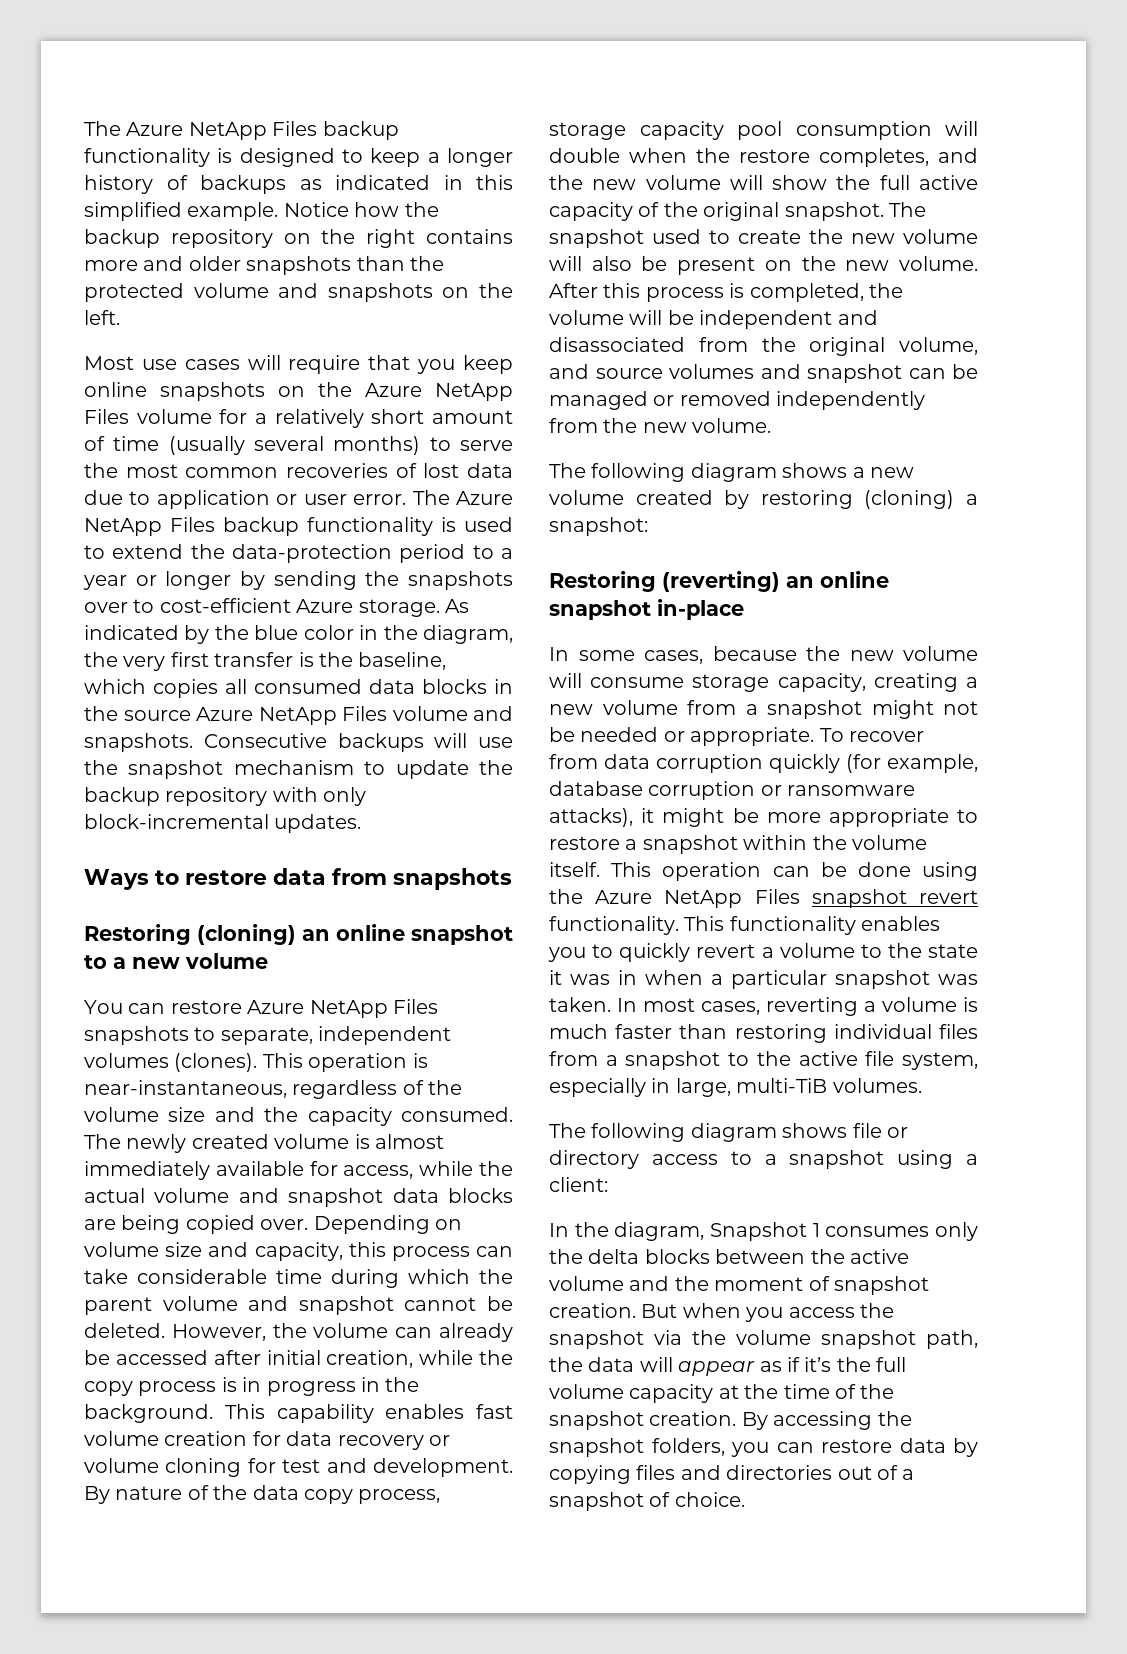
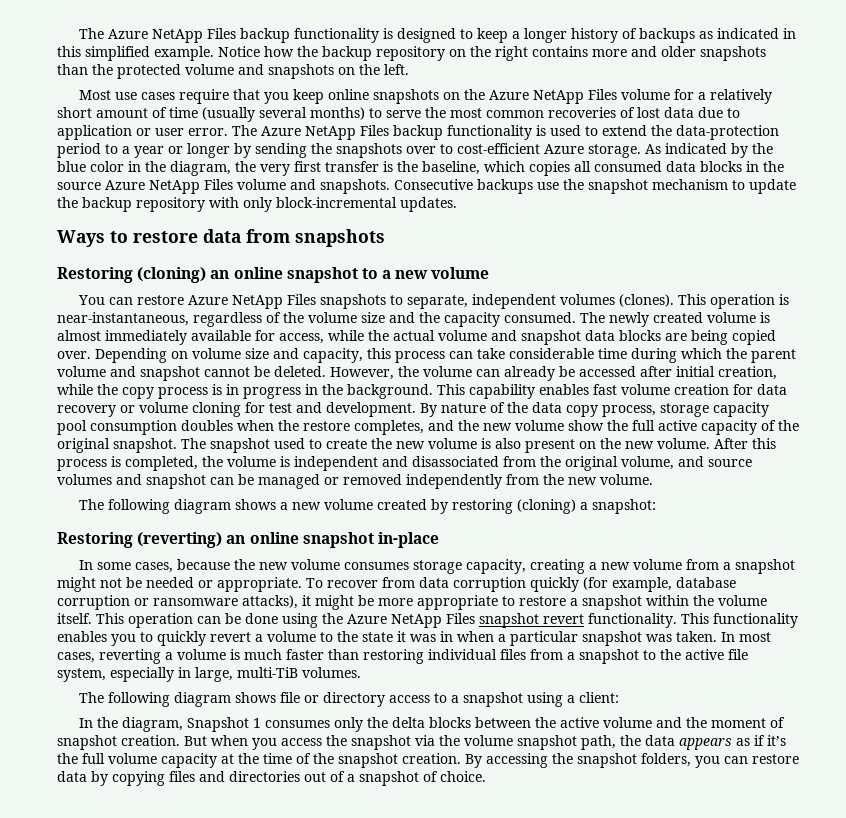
- Most use cases will require that you keep online snapshots on the Azure NetApp Files volume for a relatively short amount of time (usually several months) to serve the most common recoveries of lost data due to application or user error.
+ Most use cases require that you keep online snapshots on the Azure NetApp Files volume for a relatively short amount of time (usually several months) to serve the most common recoveries of lost data due to application or user error.
- Consecutive backups will use the snapshot mechanism to update the backup repository with only block-incremental updates.
+ Consecutive backups use the snapshot mechanism to update the backup repository with only block-incremental updates.
- By nature of the data copy process, storage capacity pool consumption will double when the restore completes, and the new volume will show the full active capacity of the original snapshot.
+ By nature of the data copy process, storage capacity pool consumption doubles when the restore completes, and the new volume show the full active capacity of the original snapshot.
- The snapshot used to create the new volume will also be present on the new volume.
+ The snapshot used to create the new volume is also present on the new volume.
- After this process is completed, the volume will be independent and disassociated from the original volume, and source volumes and snapshot can be managed or removed independently from the new volume.
+ After this process is completed, the volume is independent and disassociated from the original volume, and source volumes and snapshot can be managed or removed independently from the new volume.
- In some cases, because the new volume will consume storage capacity, creating a new volume from a snapshot might not be needed or appropriate.
+ In some cases, because the new volume consumes storage capacity, creating a new volume from a snapshot might not be needed or appropriate.
- But when you access the snapshot via the volume snapshot path, the data will appear as if it’s the full volume capacity at the time of the snapshot creation.
+ But when you access the snapshot via the volume snapshot path, the data appears as if it’s the full volume capacity at the time of the snapshot creation.

